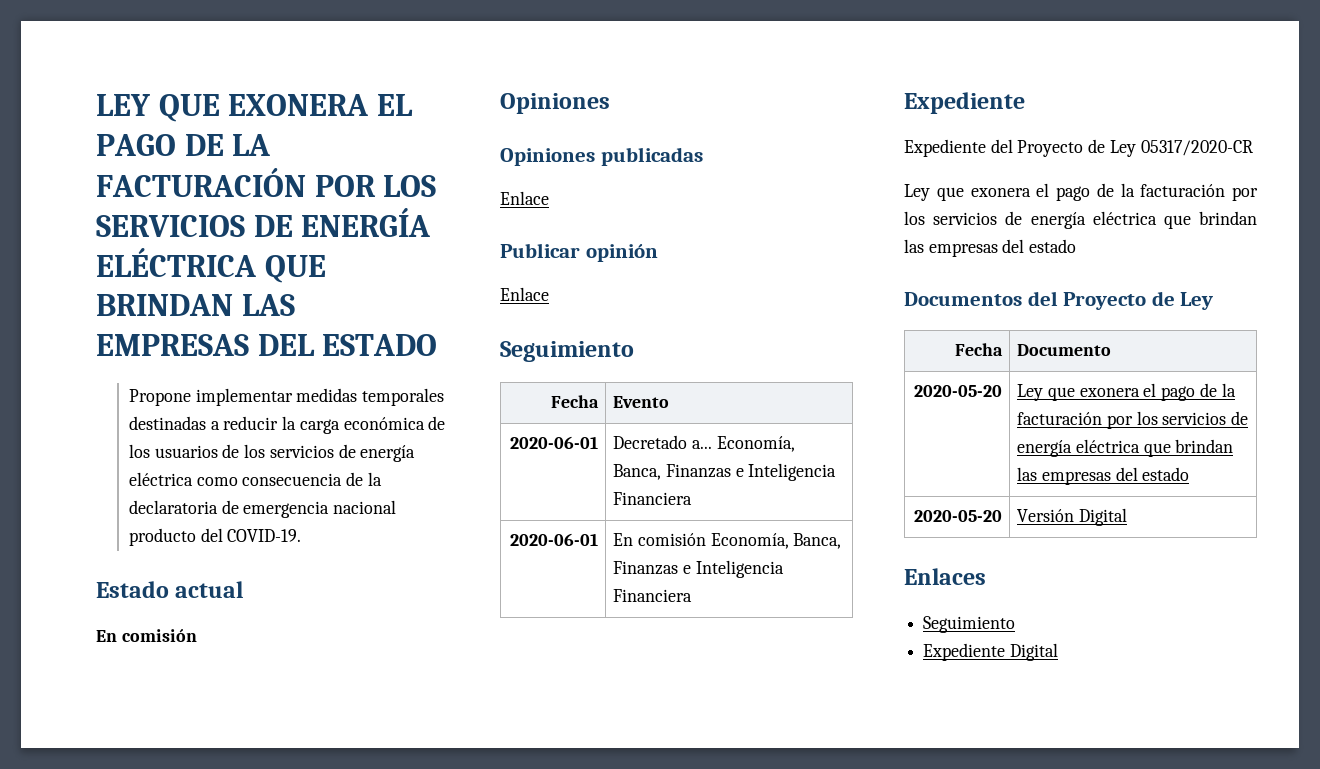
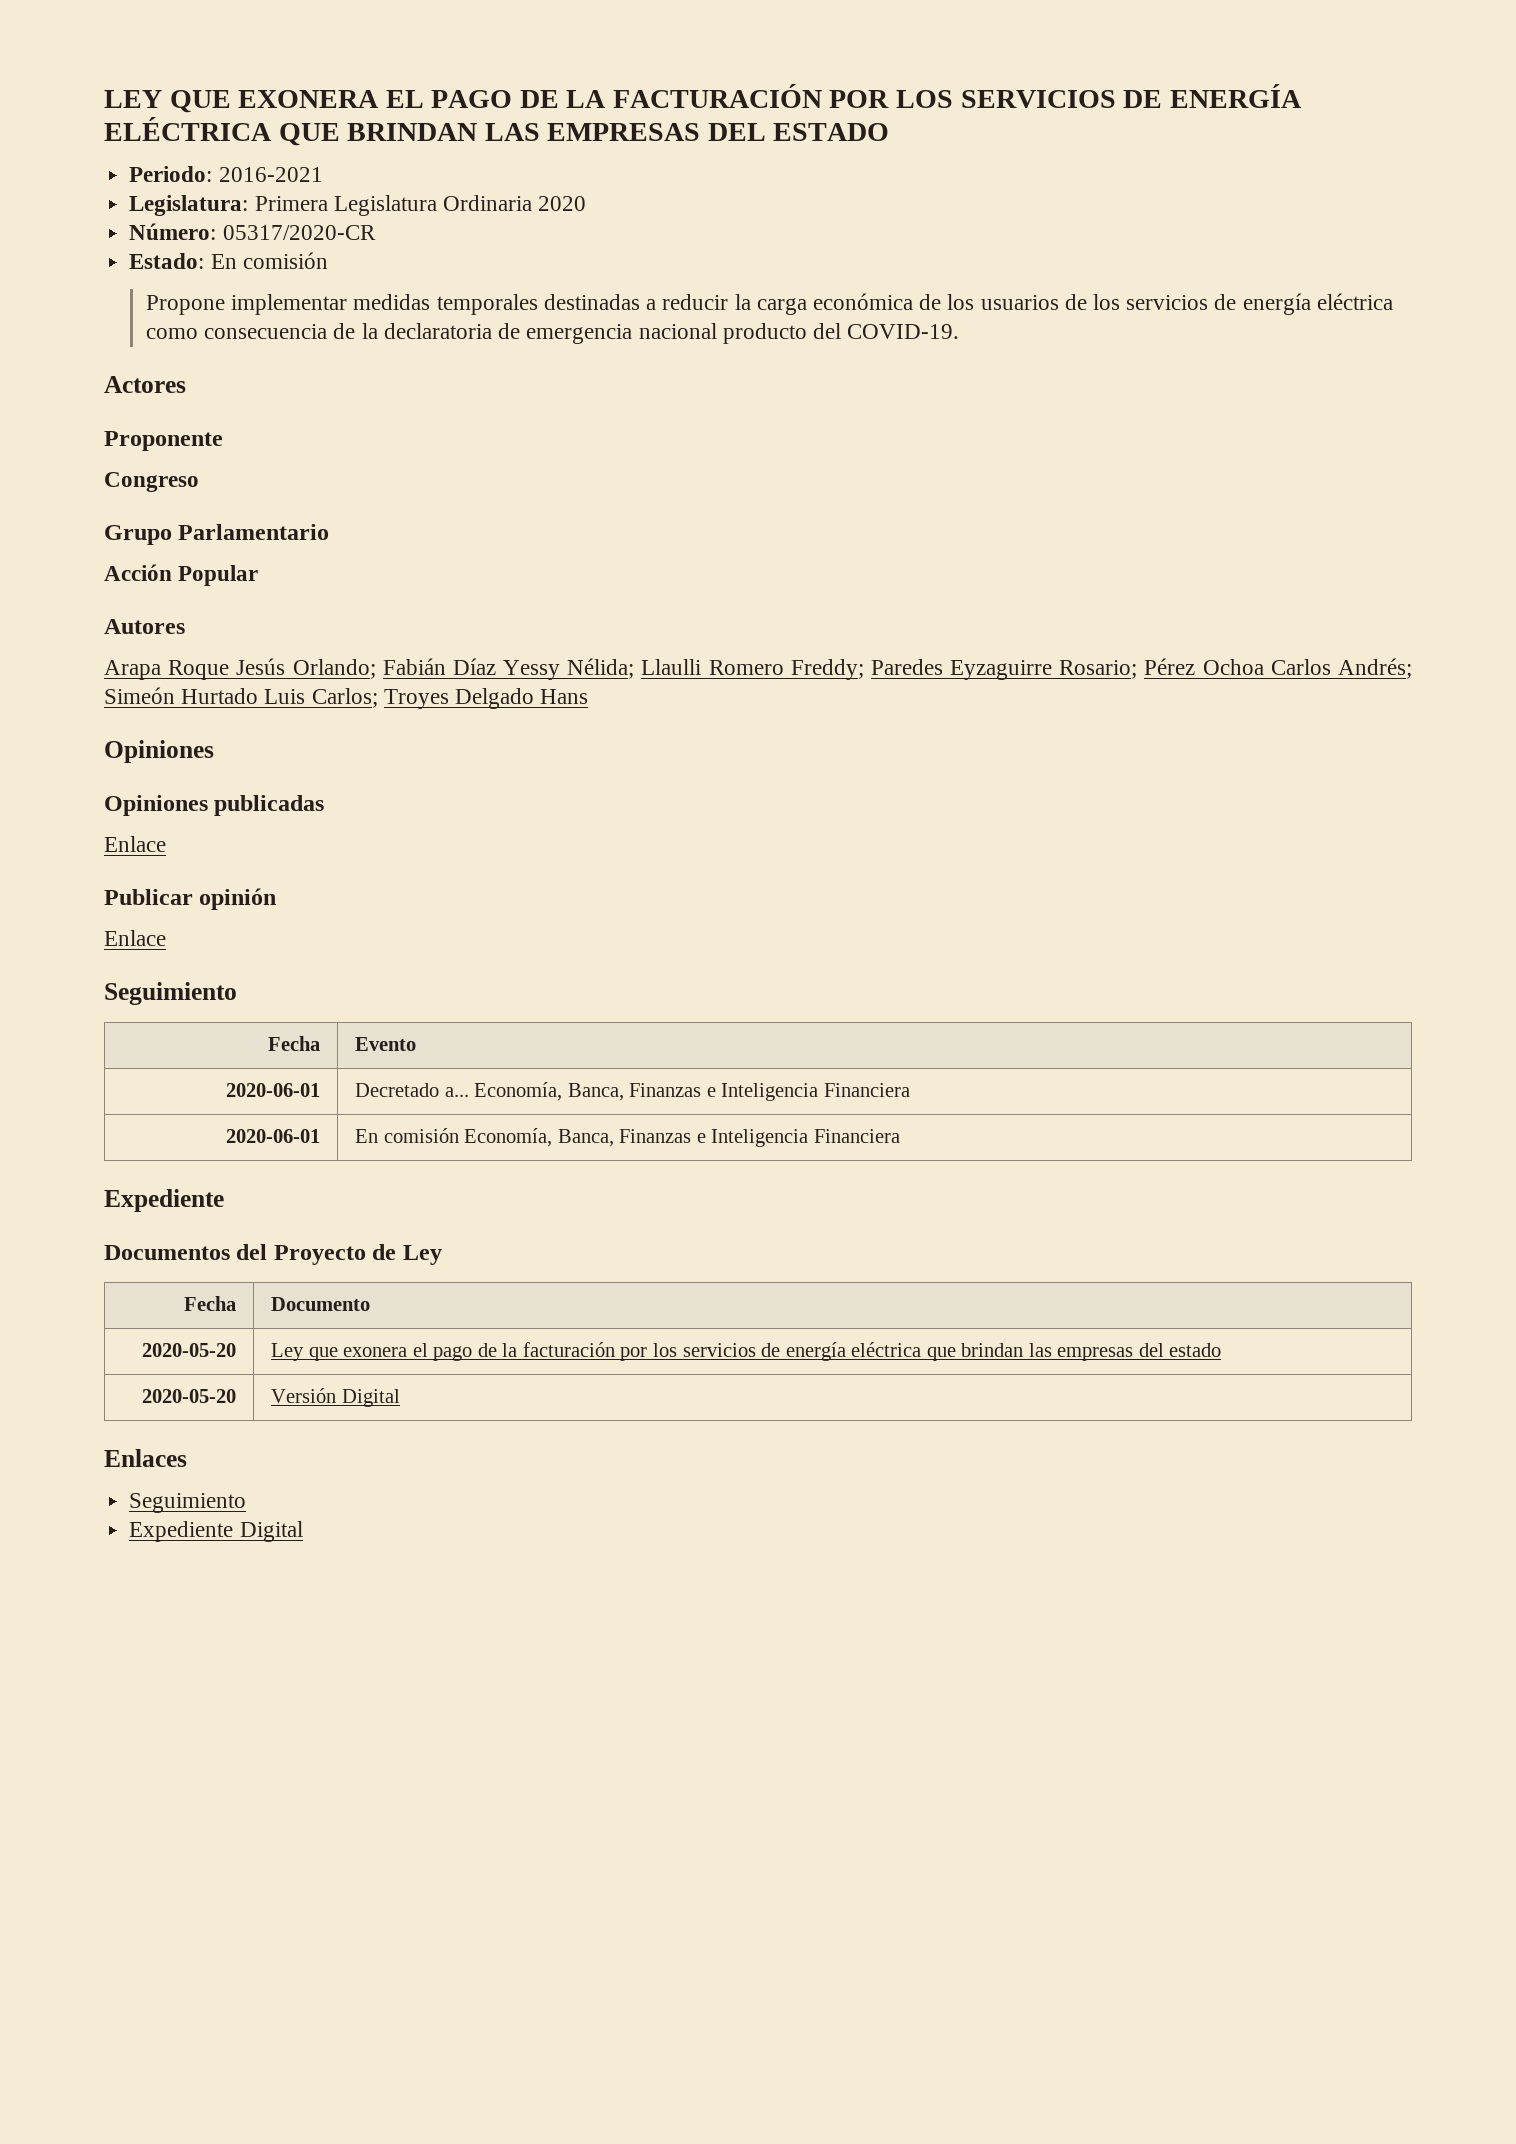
+ Periodo: 2016-2021
+ Legislatura: Primera Legislatura Ordinaria 2020
+ Número: 05317/2020-CR
+ Estado: En comisión
- Estado actual
- En comisión
+ Actores
+ Proponente
+ Congreso
+ Grupo Parlamentario
+ Acción Popular
+ Autores
+ Arapa Roque Jesús Orlando; Fabián Díaz Yessy Nélida; Llaulli Romero Freddy; Paredes Eyzaguirre Rosario; Pérez Ochoa Carlos Andrés; Simeón Hurtado Luis Carlos; Troyes Delgado Hans
- Expediente del Proyecto de Ley 05317/2020-CR
- Ley que exonera el pago de la facturación por los servicios de energía eléctrica que brindan las empresas del estado

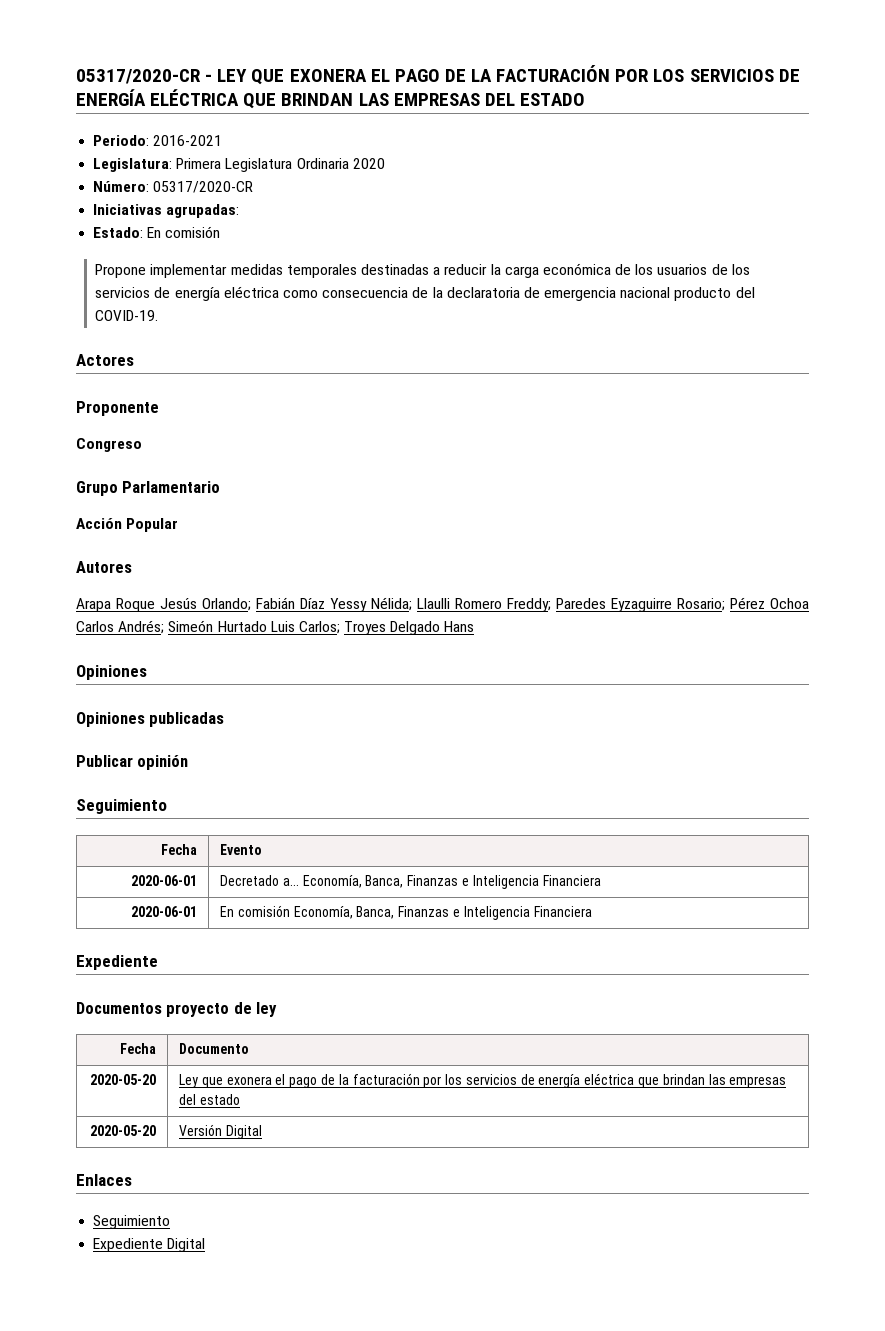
- LEY QUE EXONERA EL PAGO DE LA FACTURACIÓN POR LOS SERVICIOS DE ENERGÍA ELÉCTRICA QUE BRINDAN LAS EMPRESAS DEL ESTADO
+ 05317/2020-CR - LEY QUE EXONERA EL PAGO DE LA FACTURACIÓN POR LOS SERVICIOS DE ENERGÍA ELÉCTRICA QUE BRINDAN LAS EMPRESAS DEL ESTADO
+ Iniciativas agrupadas:
  Opiniones publicadas
- Enlace
  Publicar opinión
- Enlace
- Documentos del Proyecto de Ley
+ Documentos proyecto de ley

